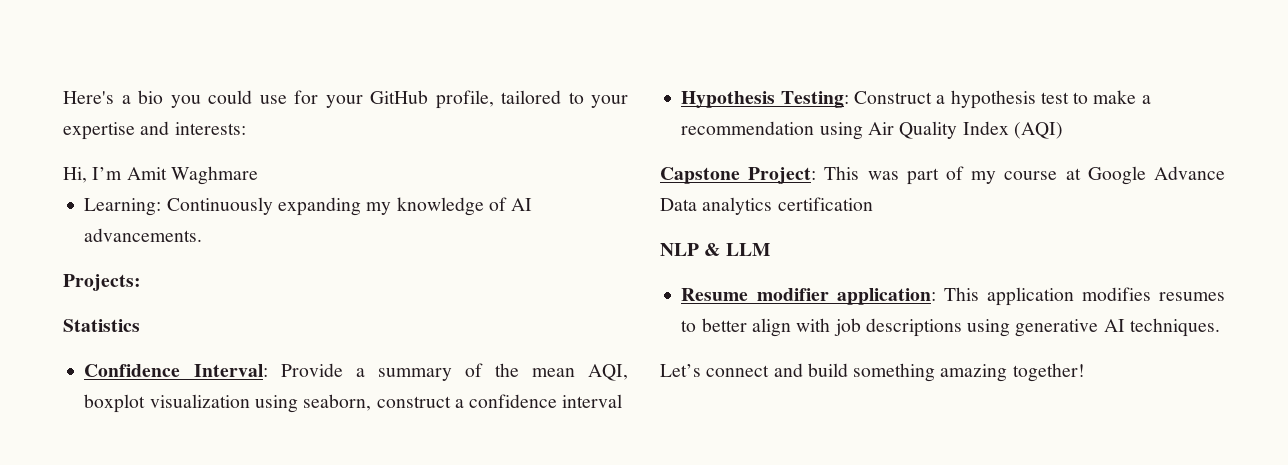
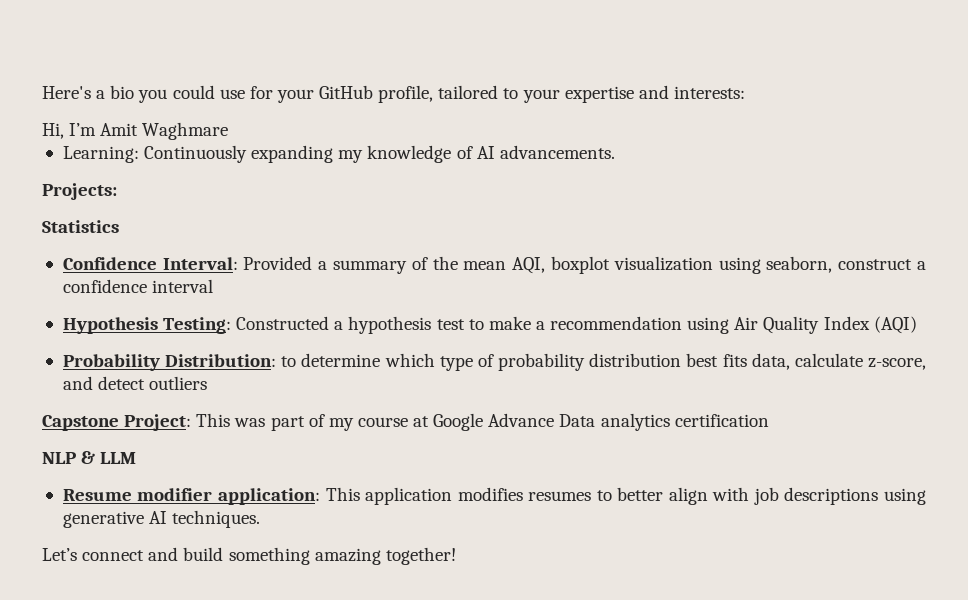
- Confidence Interval: Provide a summary of the mean AQI, boxplot visualization using seaborn, construct a confidence interval
+ Confidence Interval: Provided a summary of the mean AQI, boxplot visualization using seaborn, construct a confidence interval
- Hypothesis Testing: Construct a hypothesis test to make a recommendation using Air Quality Index (AQI)
+ Hypothesis Testing: Constructed a hypothesis test to make a recommendation using Air Quality Index (AQI)
+ Probability Distribution: to determine which type of probability distribution best fits data, calculate z-score, and detect outliers

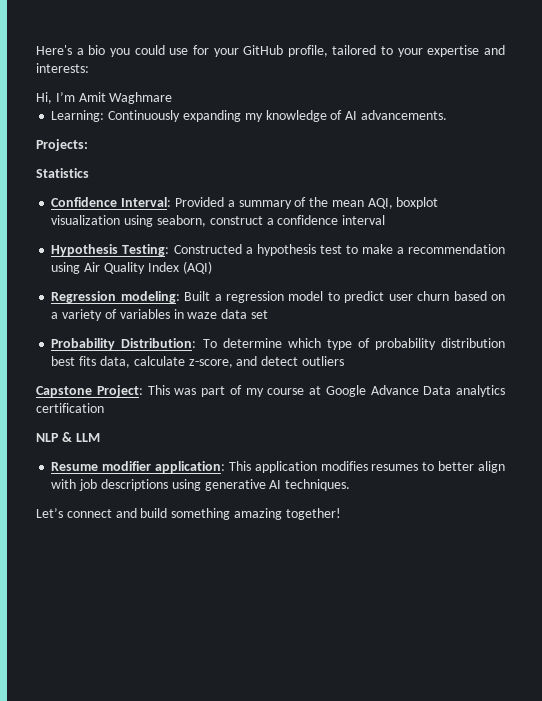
+ Regression modeling: Built a regression model to predict user churn based on a variety of variables in waze data set
- Probability Distribution: to determine which type of probability distribution best fits data, calculate z-score, and detect outliers
+ Probability Distribution: To determine which type of probability distribution best fits data, calculate z-score, and detect outliers

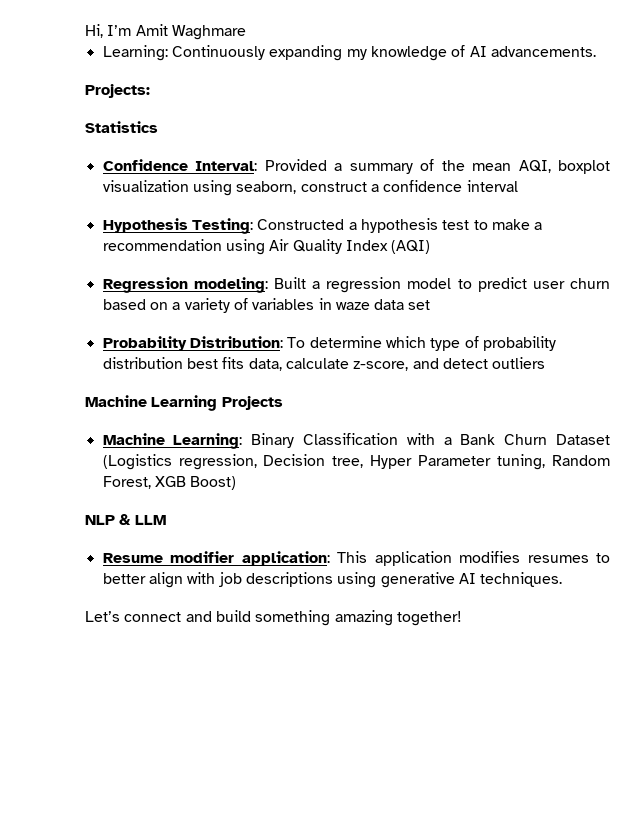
- Here's a bio you could use for your GitHub profile, tailored to your expertise and interests:
- Capstone Project: This was part of my course at Google Advance Data analytics certification
+ Machine Learning Projects
+ Machine Learning: Binary Classification with a Bank Churn Dataset (Logistics regression, Decision tree, Hyper Parameter tuning, Random Forest, XGB Boost)

